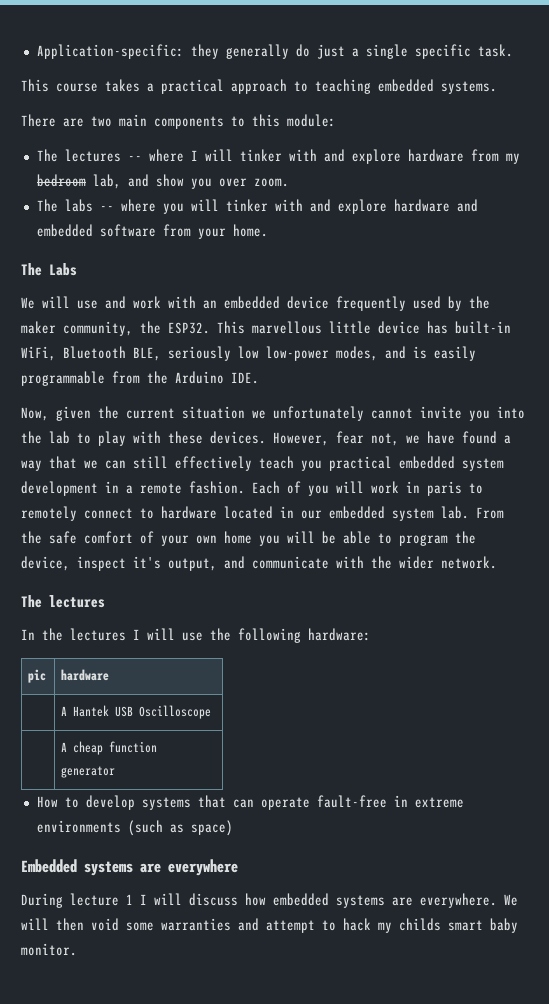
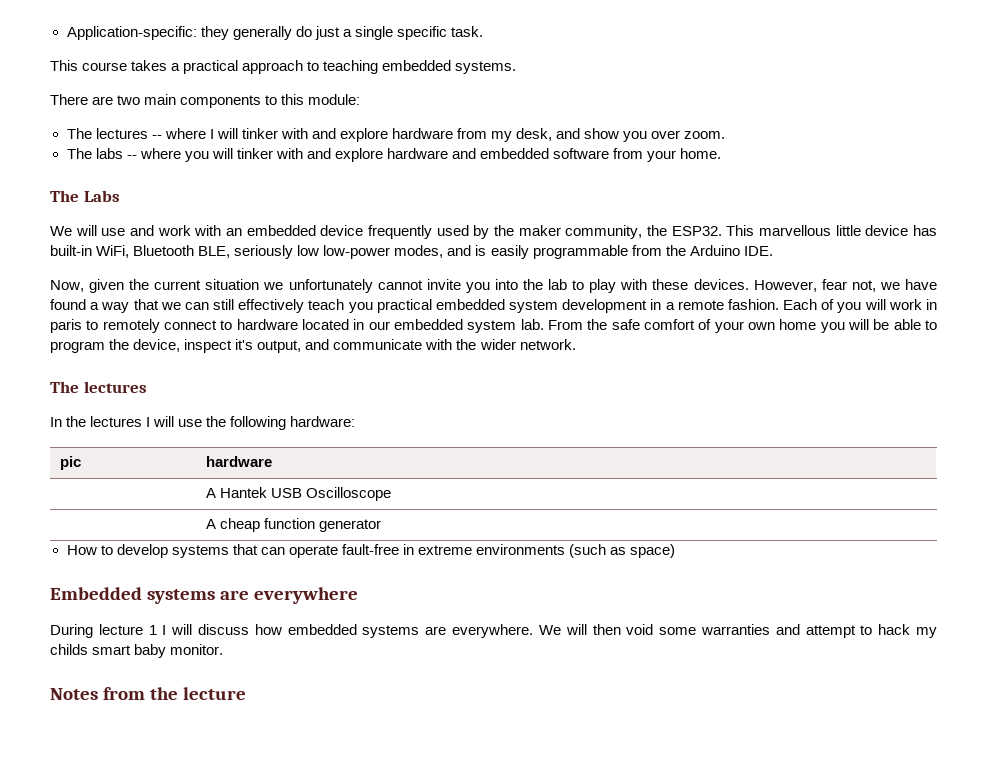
- The lectures -- where I will tinker with and explore hardware from my bedroom lab, and show you over zoom.
+ The lectures -- where I will tinker with and explore hardware from my desk, and show you over zoom.
+ Notes from the lecture

